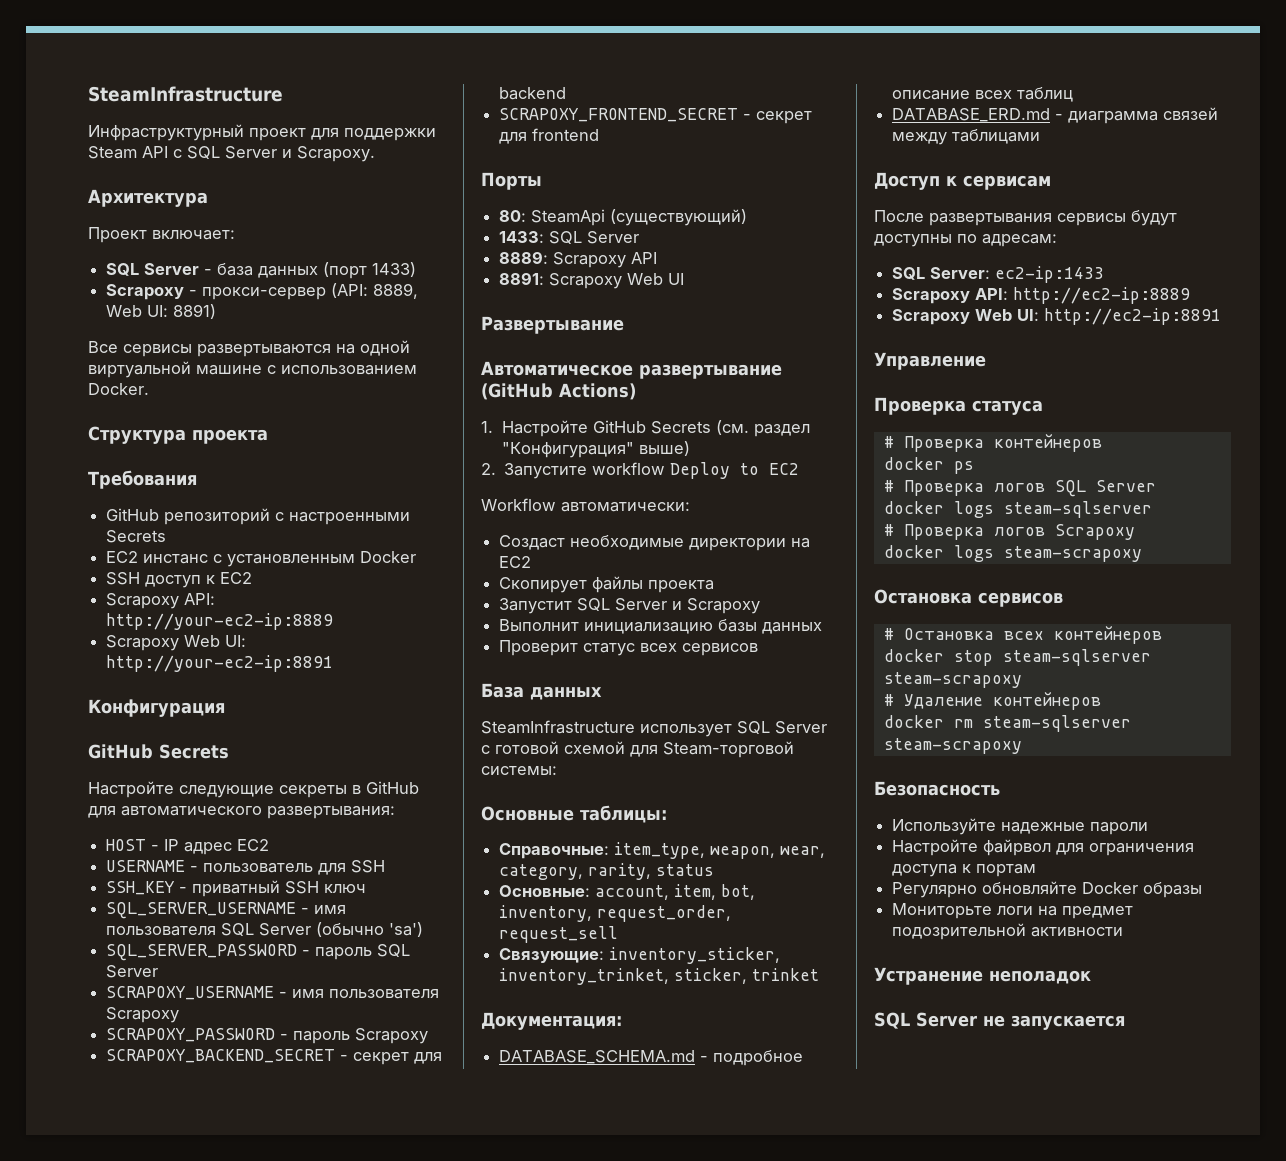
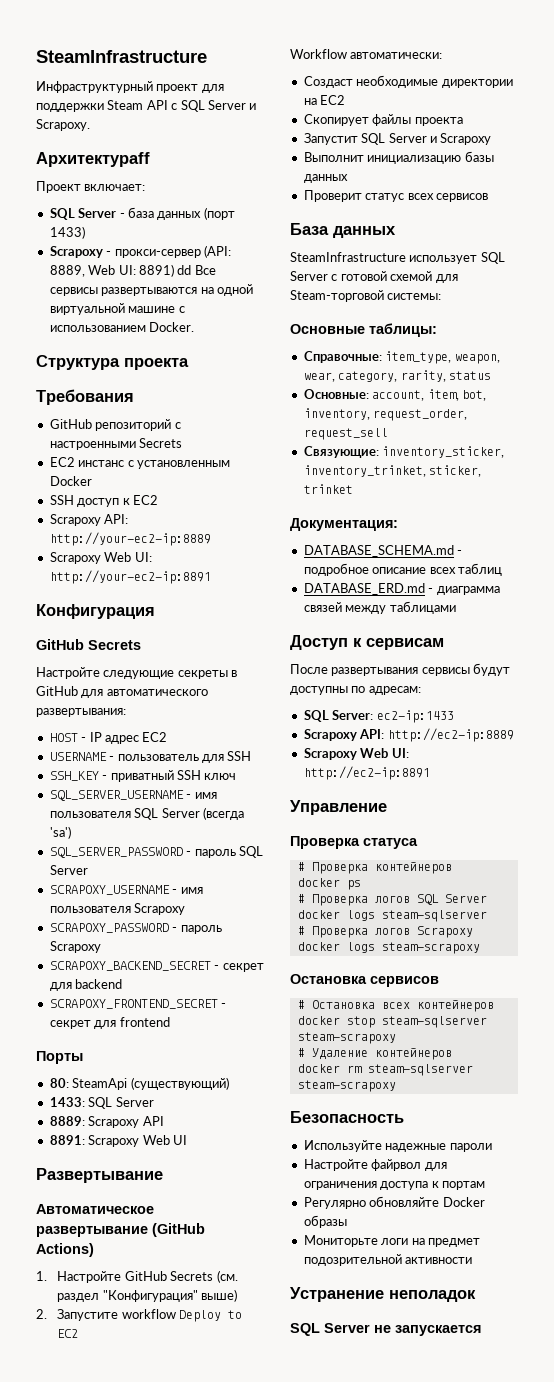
- Архитектура
+ Архитектураff
- Scrapoxy - прокси-сервер (API: 8889, Web UI: 8891)
- Все сервисы развертываются на одной виртуальной машине с использованием Docker.
+ Scrapoxy - прокси-сервер (API: 8889, Web UI: 8891) dd Все сервисы развертываются на одной виртуальной машине с использованием Docker.
- SQL_SERVER_USERNAME - имя пользователя SQL Server (обычно 'sa')
+ SQL_SERVER_USERNAME - имя пользователя SQL Server (всегда 'sa')

